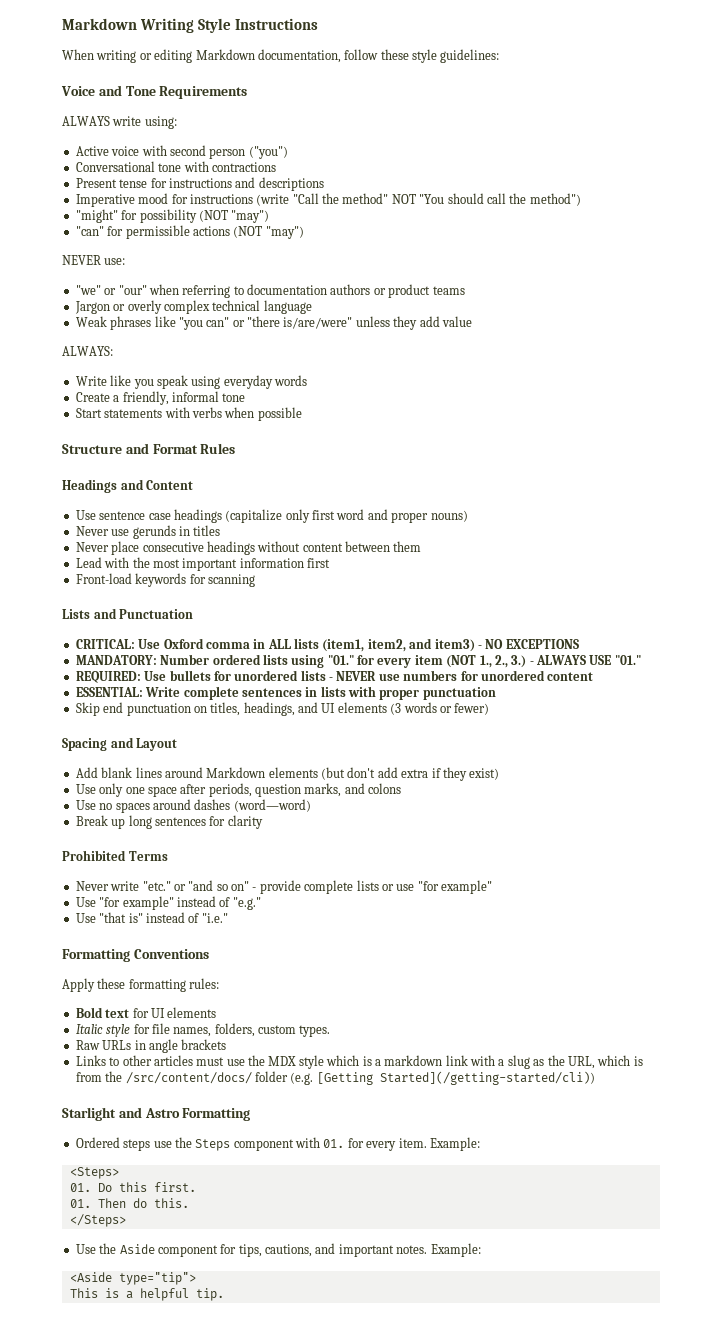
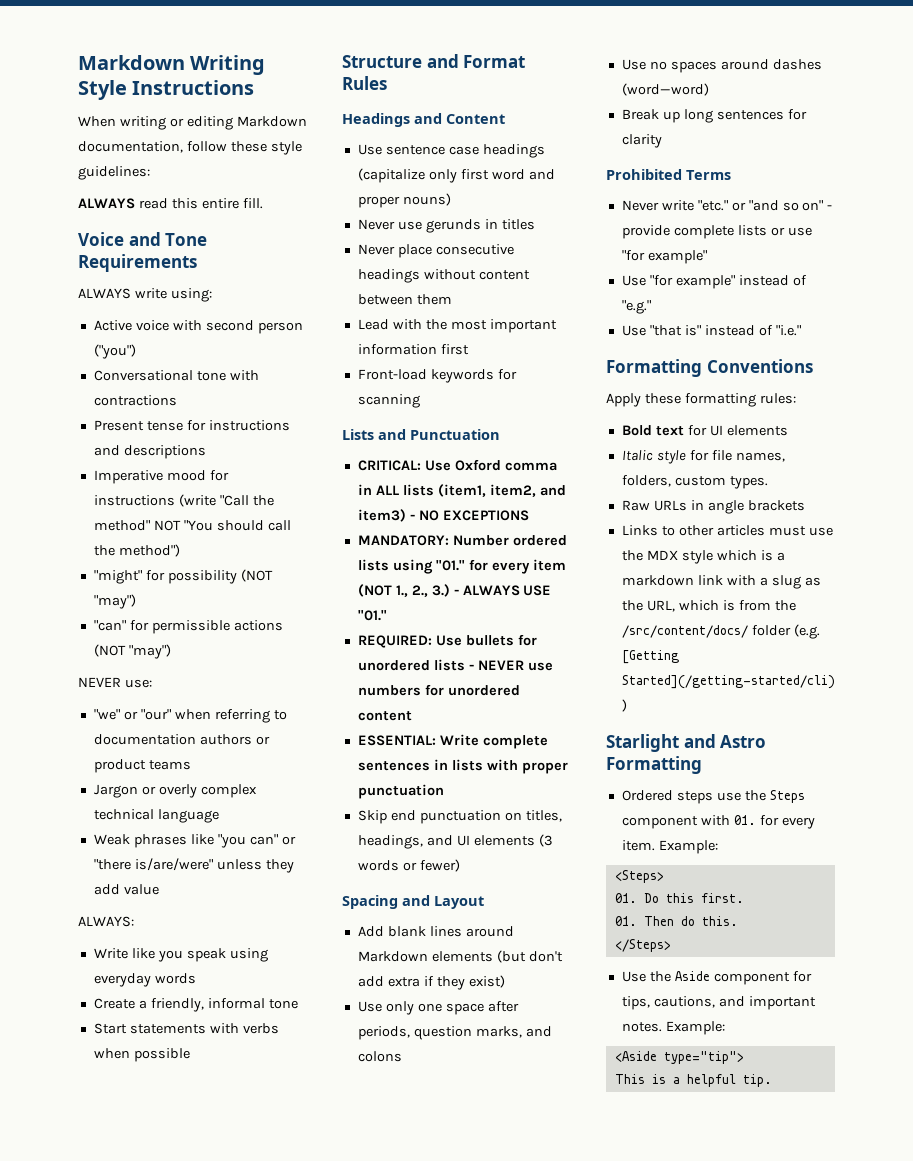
+ ALWAYS read this entire fill.

